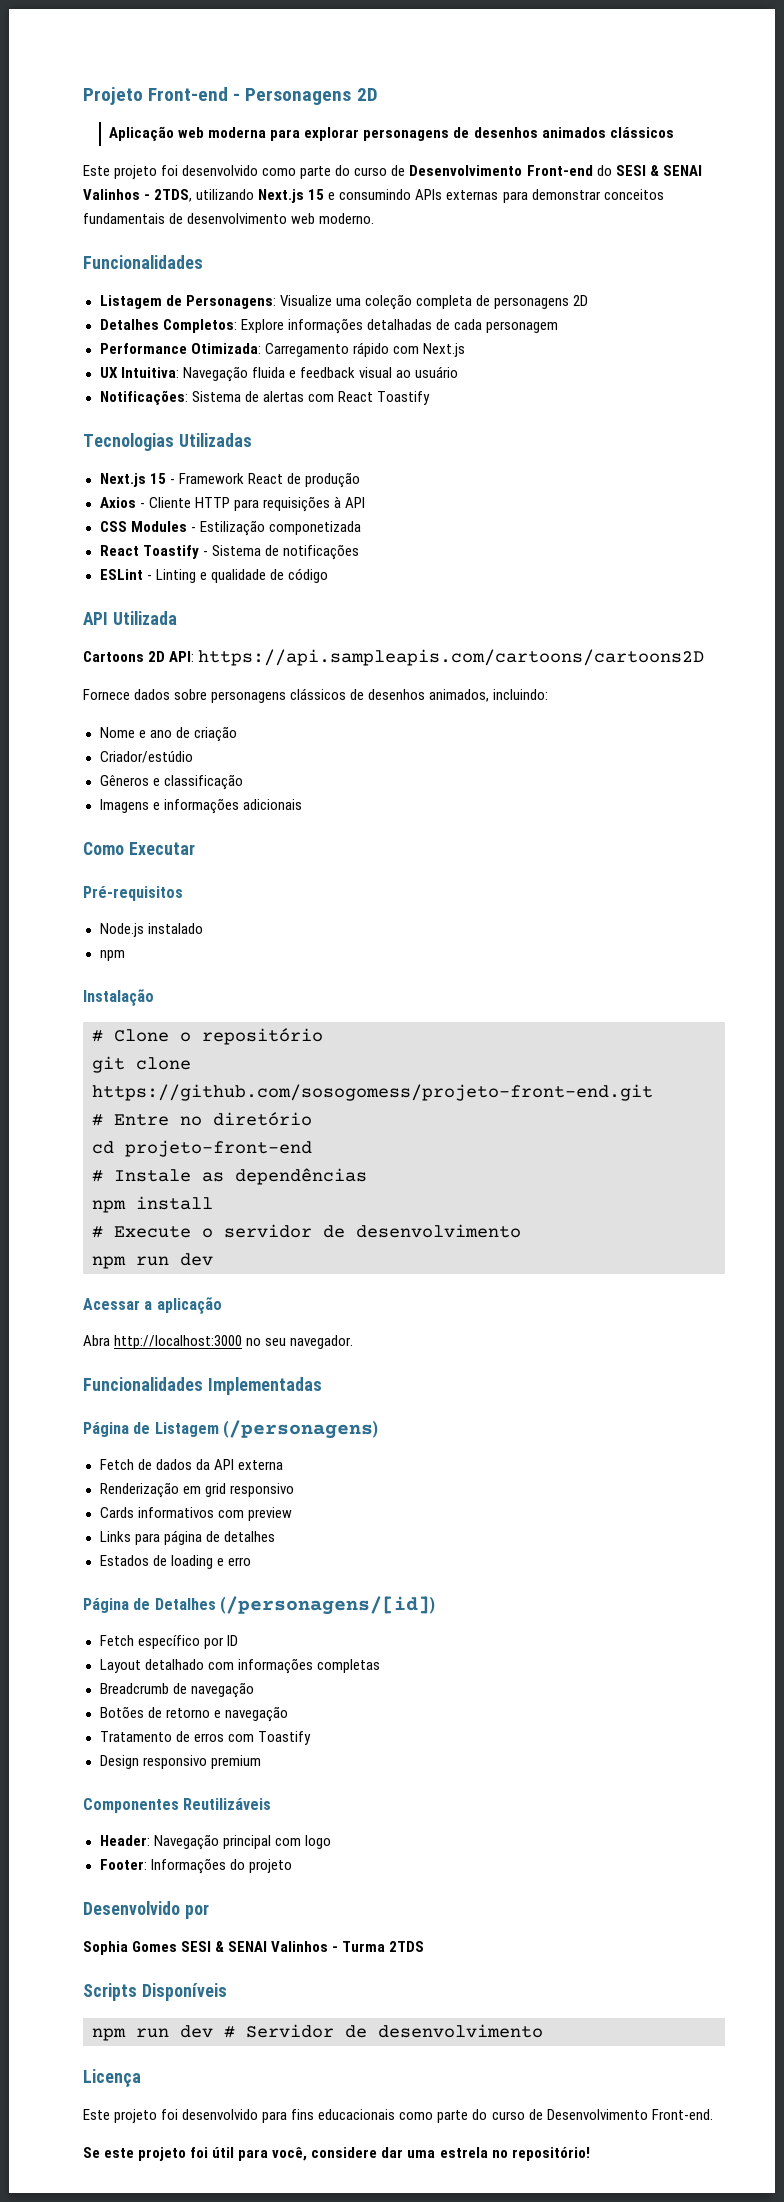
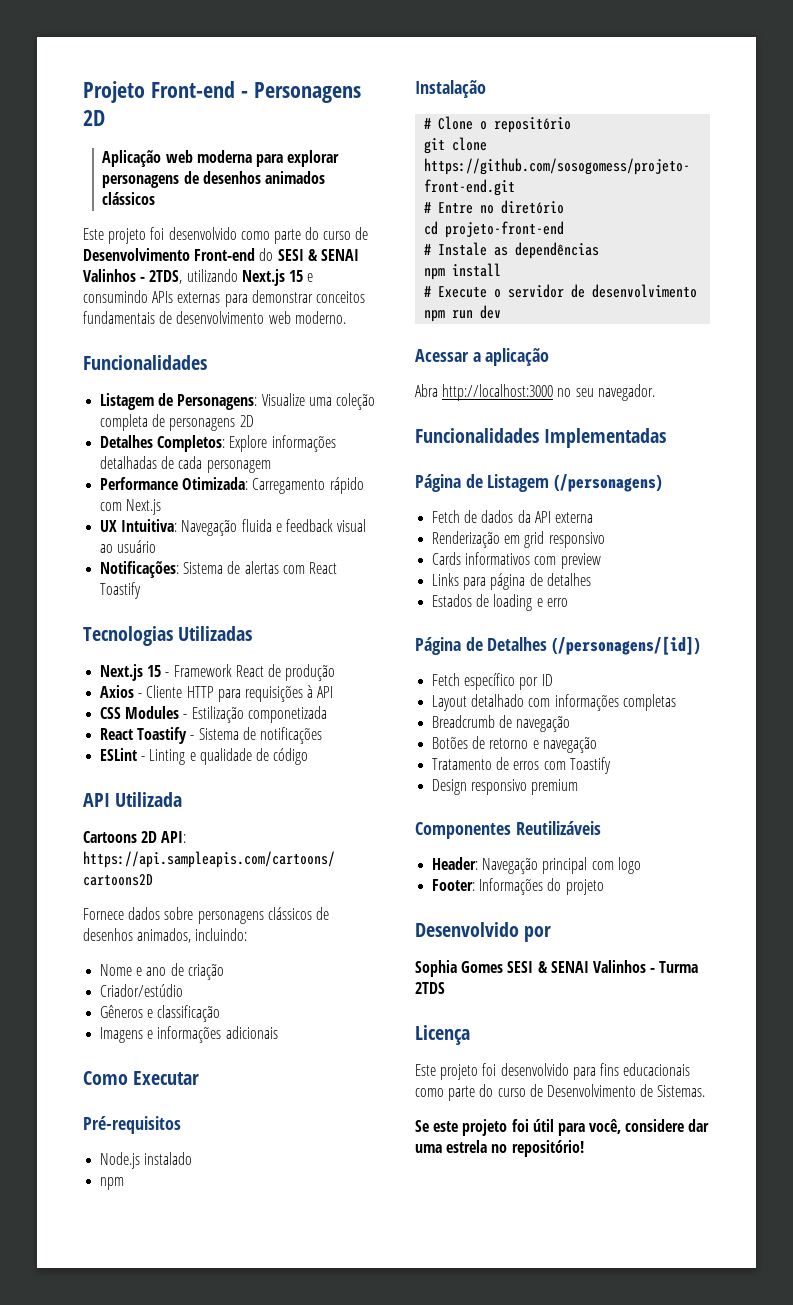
- Scripts Disponíveis
- npm run dev # Servidor de desenvolvimento
- Este projeto foi desenvolvido para fins educacionais como parte do curso de Desenvolvimento Front-end.
+ Este projeto foi desenvolvido para fins educacionais como parte do curso de Desenvolvimento de Sistemas.

